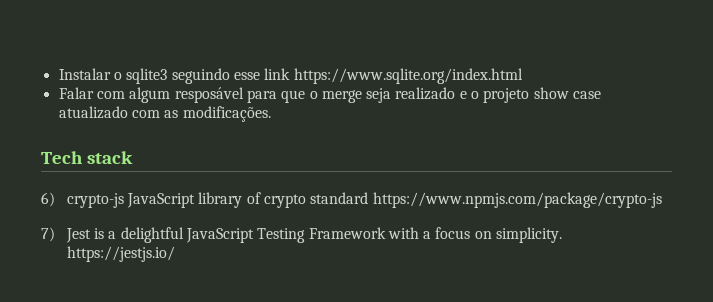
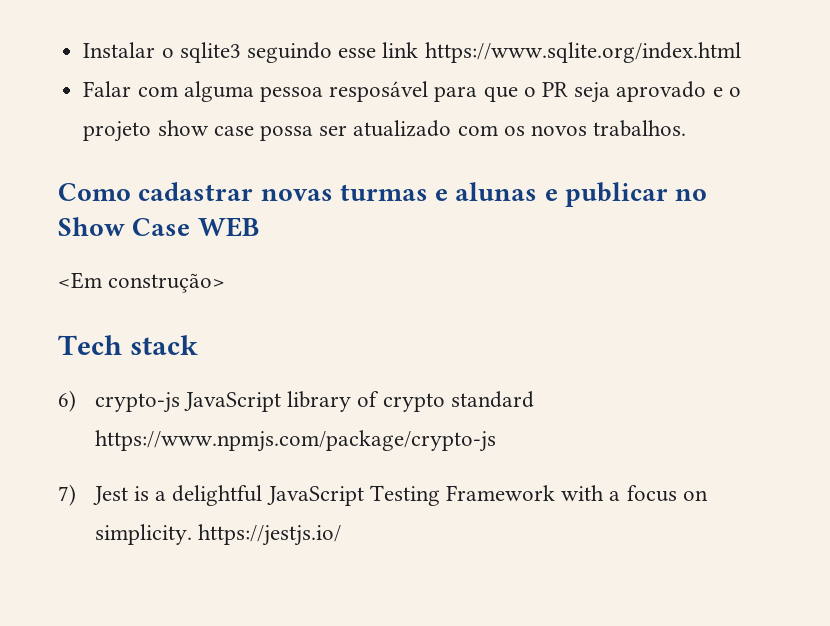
- Falar com algum resposável para que o merge seja realizado e o projeto show case atualizado com as modificações.
+ Falar com alguma pessoa resposável para que o PR seja aprovado e o projeto show case possa ser atualizado com os novos trabalhos.
+ Como cadastrar novas turmas e alunas e publicar no Show Case WEB
+ <Em construção>

